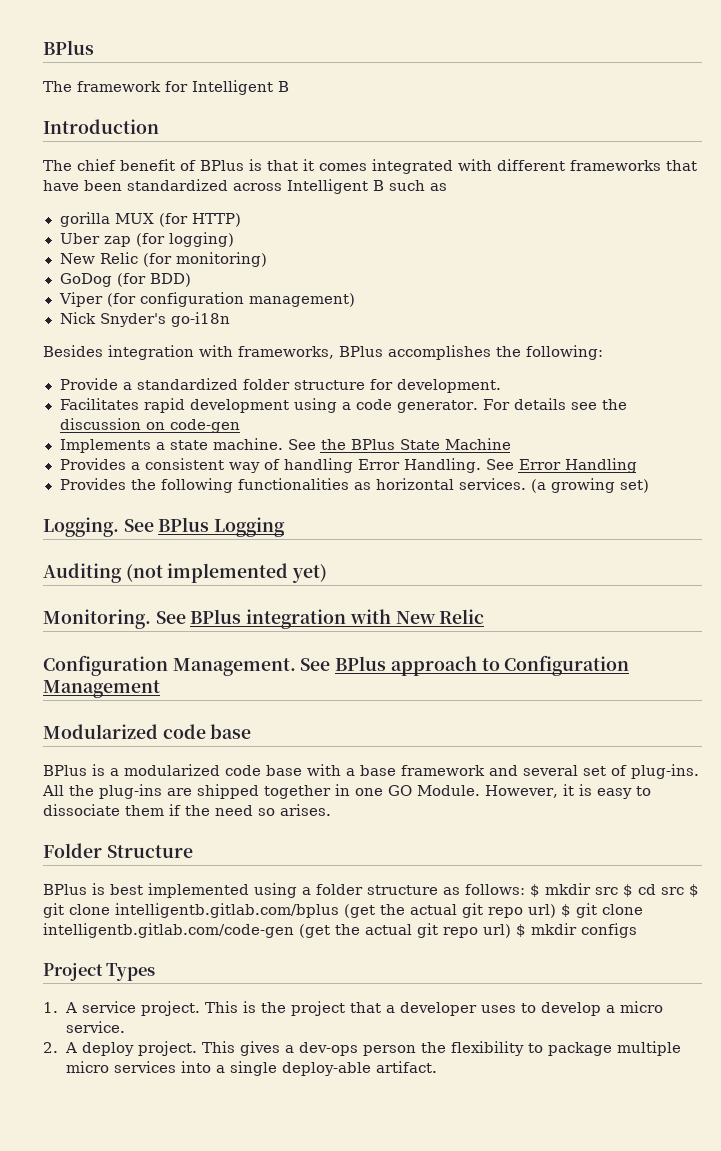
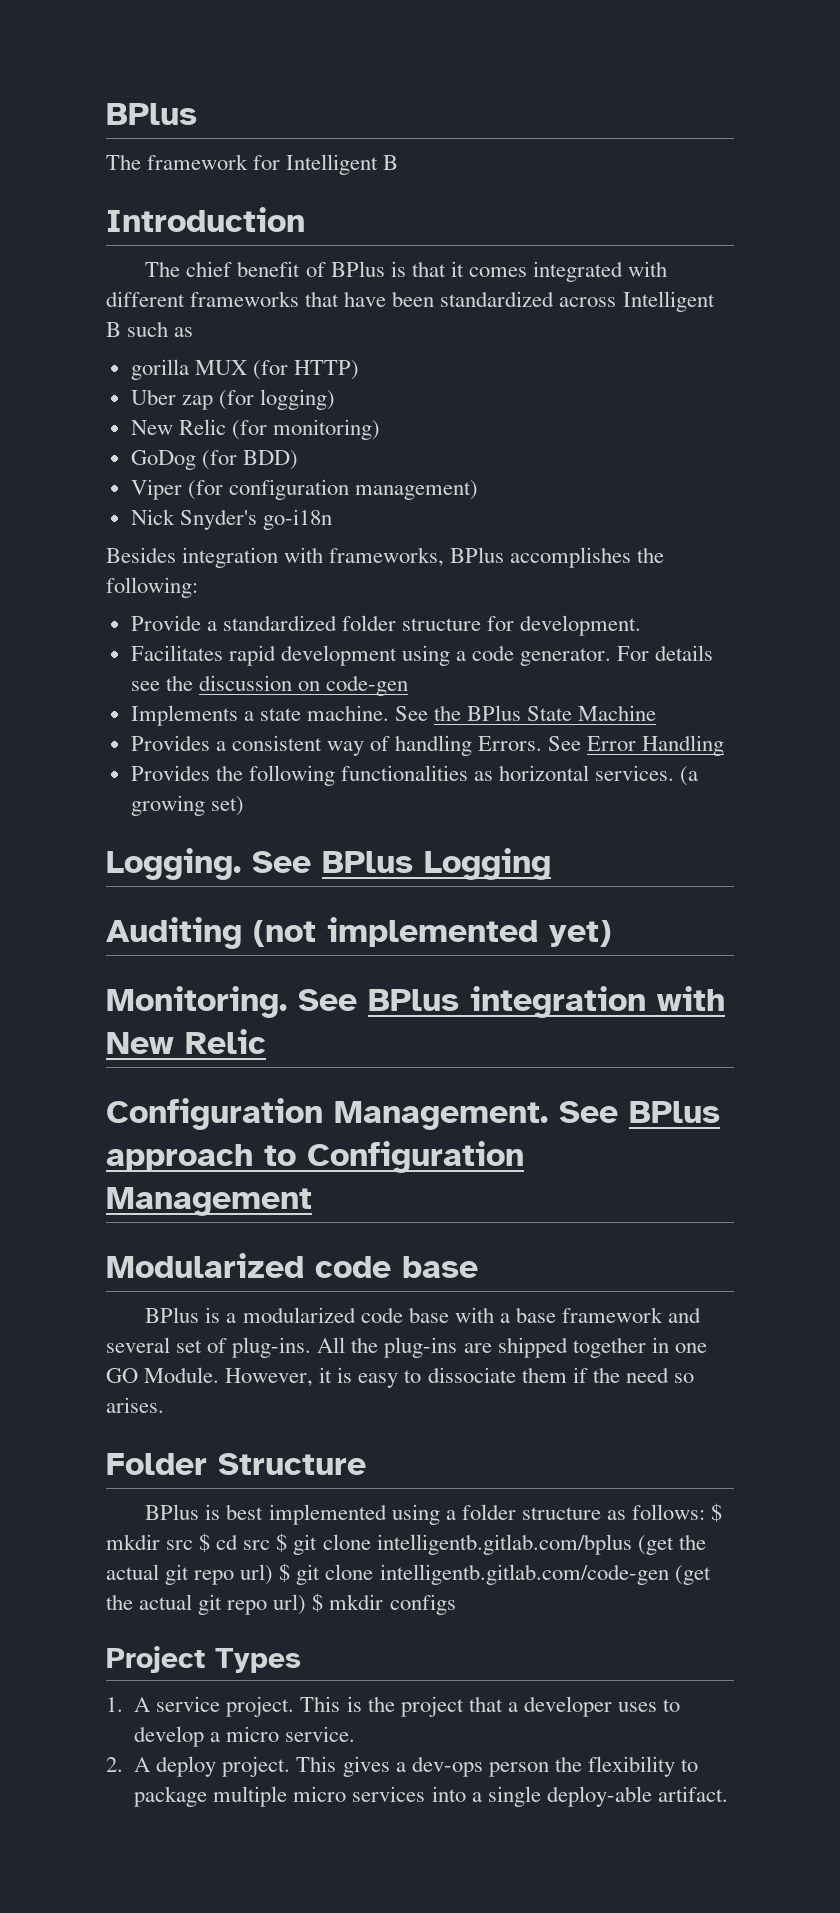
- Provides a consistent way of handling Error Handling.
+ Provides a consistent way of handling Errors.

